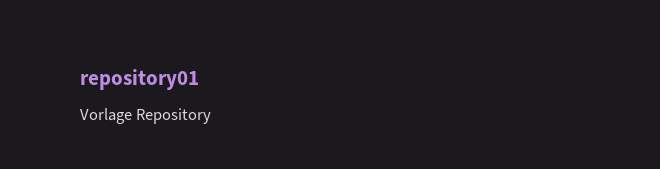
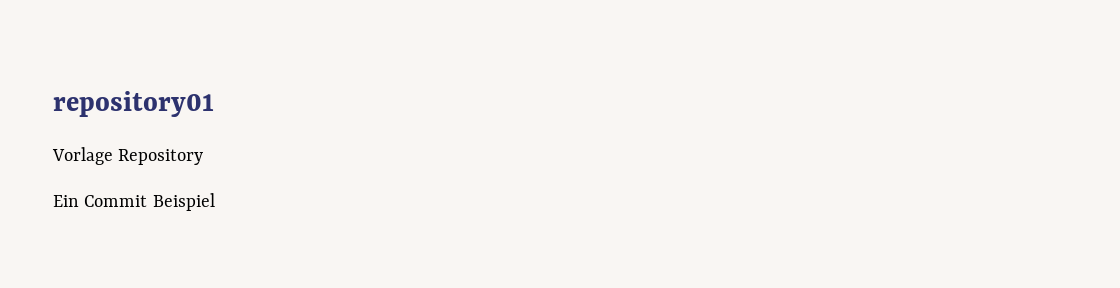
+ Ein Commit Beispiel

